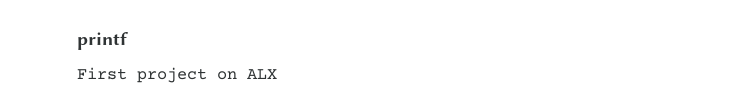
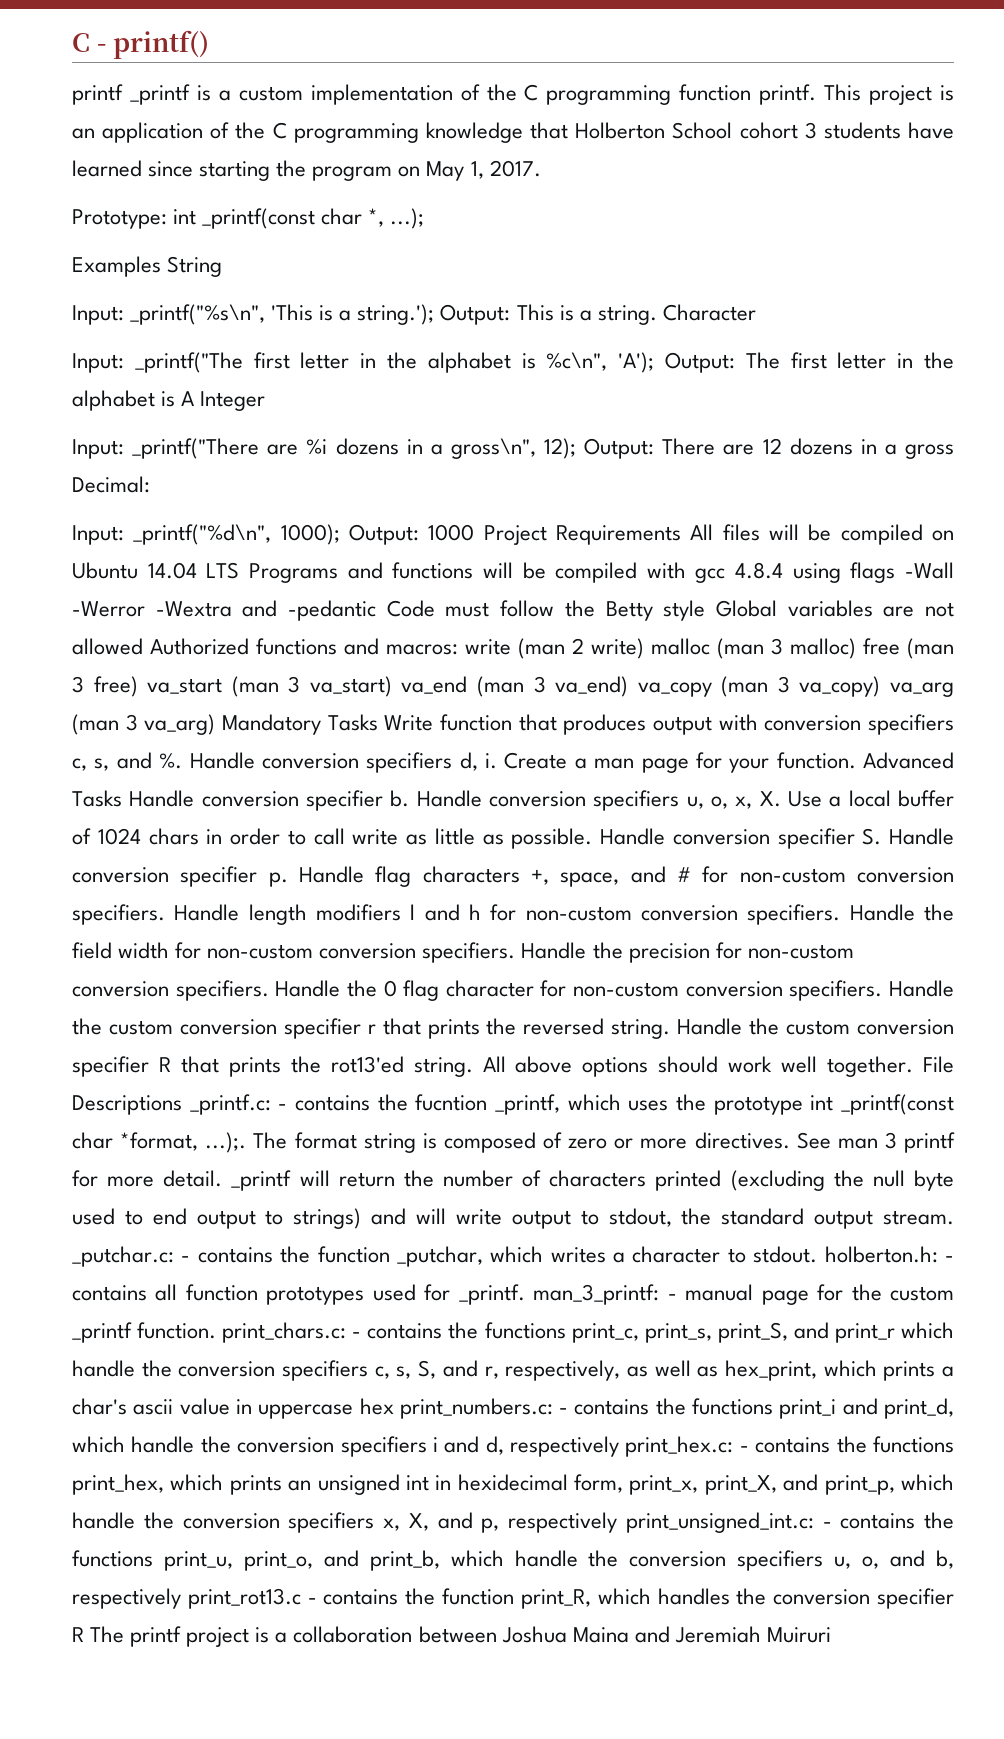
- printf
- First project on ALX
+ C - printf()
+ printf _printf is a custom implementation of the C programming function printf. This project is an application of the C programming knowledge that Holberton School cohort 3 students have learned since starting the program on May 1, 2017.
+ Prototype: int _printf(const char *, ...);
+ Examples String
+ Input: _printf("%s\n", 'This is a string.'); Output: This is a string. Character
+ Input: _printf("The first letter in the alphabet is %c\n", 'A'); Output: The first letter in the alphabet is A Integer
+ Input: _printf("There are %i dozens in a gross\n", 12); Output: There are 12 dozens in a gross Decimal:
+ Input: _printf("%d\n", 1000); Output: 1000 Project Requirements All files will be compiled on Ubuntu 14.04 LTS Programs and functions will be compiled with gcc 4.8.4 using flags -Wall -Werror -Wextra and -pedantic Code must follow the Betty style Global variables are not allowed Authorized functions and macros: write (man 2 write) malloc (man 3 malloc) free (man 3 free) va_start (man 3 va_start) va_end (man 3 va_end) va_copy (man 3 va_copy) va_arg (man 3 va_arg) Mandatory Tasks Write function that produces output with conversion specifiers c, s, and %. Handle conversion specifiers d, i. Create a man page for your function. Advanced Tasks Handle conversion specifier b. Handle conversion specifiers u, o, x, X. Use a local buffer of 1024 chars in order to call write as little as possible. Handle conversion specifier S. Handle conversion specifier p. Handle flag characters +, space, and # for non-custom conversion specifiers. Handle length modifiers l and h for non-custom conversion specifiers. Handle the field width for non-custom conversion specifiers. Handle the precision for non-custom conversion specifiers. Handle the 0 flag character for non-custom conversion specifiers. Handle the custom conversion specifier r that prints the reversed string. Handle the custom conversion specifier R that prints the rot13'ed string. All above options should work well together. File Descriptions _printf.c: - contains the fucntion _printf, which uses the prototype int _printf(const char *format, ...);. The format string is composed of zero or more directives. See man 3 printf for more detail. _printf will return the number of characters printed (excluding the null byte used to end output to strings) and will write output to stdout, the standard output stream. _putchar.c: - contains the function _putchar, which writes a character to stdout. holberton.h: - contains all function prototypes used for _printf. man_3_printf: - manual page for the custom _printf function. print_chars.c: - contains the functions print_c, print_s, print_S, and print_r which handle the conversion specifiers c, s, S, and r, respectively, as well as hex_print, which prints a char's ascii value in uppercase hex print_numbers.c: - contains the functions print_i and print_d, which handle the conversion specifiers i and d, respectively print_hex.c: - contains the functions print_hex, which prints an unsigned int in hexidecimal form, print_x, print_X, and print_p, which handle the conversion specifiers x, X, and p, respectively print_unsigned_int.c: - contains the functions print_u, print_o, and print_b, which handle the conversion specifiers u, o, and b, respectively print_rot13.c - contains the function print_R, which handles the conversion specifier R The printf project is a collaboration between Joshua Maina and Jeremiah Muiruri

